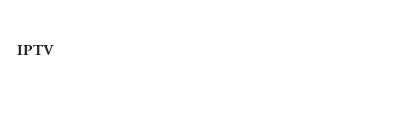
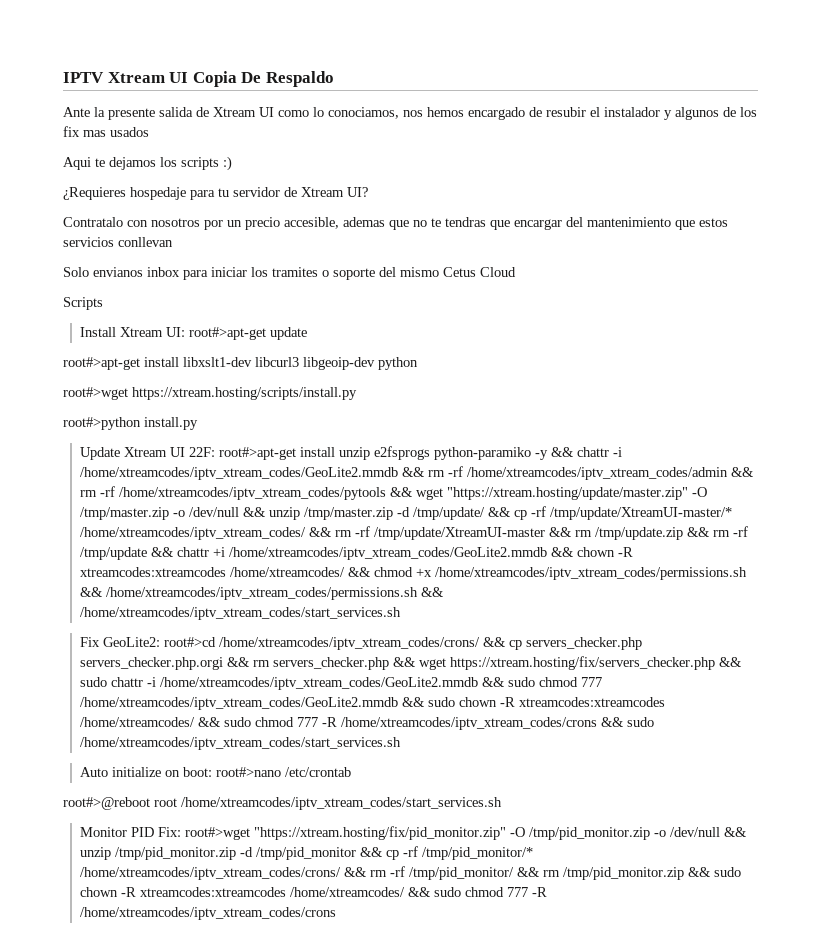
- IPTV
+ IPTV Xtream UI Copia De Respaldo
+ Ante la presente salida de Xtream UI como lo conociamos, nos hemos encargado de resubir el instalador y algunos de los fix mas usados
+ Aqui te dejamos los scripts :)
+ ¿Requieres hospedaje para tu servidor de Xtream UI?
+ Contratalo con nosotros por un precio accesible, ademas que no te tendras que encargar del mantenimiento que estos servicios conllevan
+ Solo envianos inbox para iniciar los tramites o soporte del mismo Cetus Cloud
+ Scripts
+ Install Xtream UI: root#>apt-get update
+ root#>apt-get install libxslt1-dev libcurl3 libgeoip-dev python
+ root#>wget https://xtream.hosting/scripts/install.py
+ root#>python install.py
+ Update Xtream UI 22F: root#>apt-get install unzip e2fsprogs python-paramiko -y && chattr -i /home/xtreamcodes/iptv_xtream_codes/GeoLite2.mmdb && rm -rf /home/xtreamcodes/iptv_xtream_codes/admin && rm -rf /home/xtreamcodes/iptv_xtream_codes/pytools && wget "https://xtream.hosting/update/master.zip" -O /tmp/master.zip -o /dev/null && unzip /tmp/master.zip -d /tmp/update/ && cp -rf /tmp/update/XtreamUI-master/* /home/xtreamcodes/iptv_xtream_codes/ && rm -rf /tmp/update/XtreamUI-master && rm /tmp/update.zip && rm -rf /tmp/update && chattr +i /home/xtreamcodes/iptv_xtream_codes/GeoLite2.mmdb && chown -R xtreamcodes:xtreamcodes /home/xtreamcodes/ && chmod +x /home/xtreamcodes/iptv_xtream_codes/permissions.sh && /home/xtreamcodes/iptv_xtream_codes/permissions.sh && /home/xtreamcodes/iptv_xtream_codes/start_services.sh
+ Fix GeoLite2: root#>cd /home/xtreamcodes/iptv_xtream_codes/crons/ && cp servers_checker.php servers_checker.php.orgi && rm servers_checker.php && wget https://xtream.hosting/fix/servers_checker.php && sudo chattr -i /home/xtreamcodes/iptv_xtream_codes/GeoLite2.mmdb && sudo chmod 777 /home/xtreamcodes/iptv_xtream_codes/GeoLite2.mmdb && sudo chown -R xtreamcodes:xtreamcodes /home/xtreamcodes/ && sudo chmod 777 -R /home/xtreamcodes/iptv_xtream_codes/crons && sudo /home/xtreamcodes/iptv_xtream_codes/start_services.sh
+ Auto initialize on boot: root#>nano /etc/crontab
+ root#>@reboot root /home/xtreamcodes/iptv_xtream_codes/start_services.sh
+ Monitor PID Fix: root#>wget "https://xtream.hosting/fix/pid_monitor.zip" -O /tmp/pid_monitor.zip -o /dev/null && unzip /tmp/pid_monitor.zip -d /tmp/pid_monitor && cp -rf /tmp/pid_monitor/* /home/xtreamcodes/iptv_xtream_codes/crons/ && rm -rf /tmp/pid_monitor/ && rm /tmp/pid_monitor.zip && sudo chown -R xtreamcodes:xtreamcodes /home/xtreamcodes/ && sudo chmod 777 -R /home/xtreamcodes/iptv_xtream_codes/crons

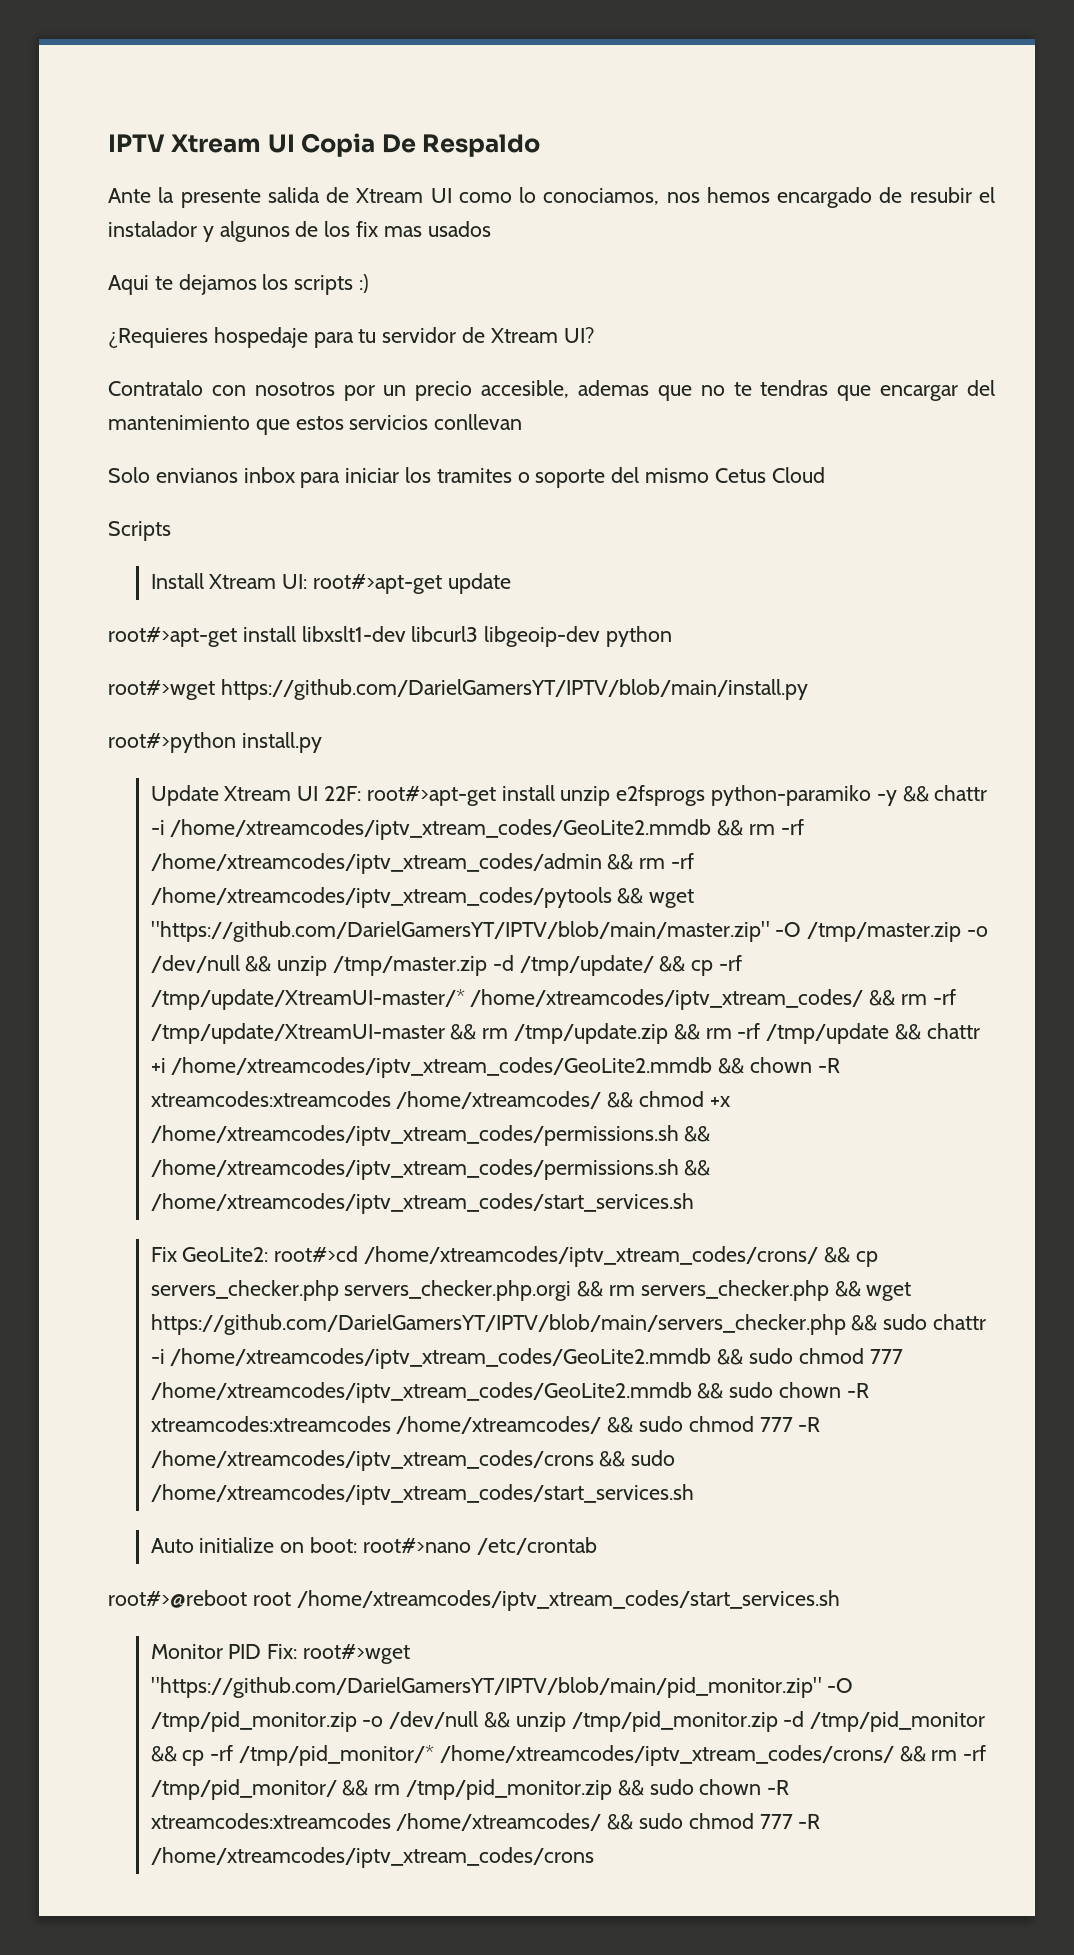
- root#>wget https://xtream.hosting/scripts/install.py
+ root#>wget https://github.com/DarielGamersYT/IPTV/blob/main/install.py
- root#>apt-get install unzip e2fsprogs python-paramiko -y && chattr -i /home/xtreamcodes/iptv_xtream_codes/GeoLite2.mmdb && rm -rf /home/xtreamcodes/iptv_xtream_codes/admin && rm -rf /home/xtreamcodes/iptv_xtream_codes/pytools && wget "https://xtream.hosting/update/master.zip" -O /tmp/master.zip -o /dev/null && unzip /tmp/master.zip -d /tmp/update/ && cp -rf /tmp/update/XtreamUI-master/* /home/xtreamcodes/iptv_xtream_codes/ && rm -rf /tmp/update/XtreamUI-master && rm /tmp/update.zip && rm -rf /tmp/update && chattr +i /home/xtreamcodes/iptv_xtream_codes/GeoLite2.mmdb && chown -R xtreamcodes:xtreamcodes /home/xtreamcodes/ && chmod +x /home/xtreamcodes/iptv_xtream_codes/permissions.sh && /home/xtreamcodes/iptv_xtream_codes/permissions.sh && /home/xtreamcodes/iptv_xtream_codes/start_services.sh
+ root#>apt-get install unzip e2fsprogs python-paramiko -y && chattr -i /home/xtreamcodes/iptv_xtream_codes/GeoLite2.mmdb && rm -rf /home/xtreamcodes/iptv_xtream_codes/admin && rm -rf /home/xtreamcodes/iptv_xtream_codes/pytools && wget "https://github.com/DarielGamersYT/IPTV/blob/main/master.zip" -O /tmp/master.zip -o /dev/null && unzip /tmp/master.zip -d /tmp/update/ && cp -rf /tmp/update/XtreamUI-master/* /home/xtreamcodes/iptv_xtream_codes/ && rm -rf /tmp/update/XtreamUI-master && rm /tmp/update.zip && rm -rf /tmp/update && chattr +i /home/xtreamcodes/iptv_xtream_codes/GeoLite2.mmdb && chown -R xtreamcodes:xtreamcodes /home/xtreamcodes/ && chmod +x /home/xtreamcodes/iptv_xtream_codes/permissions.sh && /home/xtreamcodes/iptv_xtream_codes/permissions.sh && /home/xtreamcodes/iptv_xtream_codes/start_services.sh
- Fix GeoLite2: root#>cd /home/xtreamcodes/iptv_xtream_codes/crons/ && cp servers_checker.php servers_checker.php.orgi && rm servers_checker.php && wget https://xtream.hosting/fix/servers_checker.php && sudo chattr -i /home/xtreamcodes/iptv_xtream_codes/GeoLite2.mmdb && sudo chmod 777 /home/xtreamcodes/iptv_xtream_codes/GeoLite2.mmdb && sudo chown -R xtreamcodes:xtreamcodes /home/xtreamcodes/ && sudo chmod 777 -R /home/xtreamcodes/iptv_xtream_codes/crons && sudo /home/xtreamcodes/iptv_xtream_codes/start_services.sh
+ Fix GeoLite2: root#>cd /home/xtreamcodes/iptv_xtream_codes/crons/ && cp servers_checker.php servers_checker.php.orgi && rm servers_checker.php && wget https://github.com/DarielGamersYT/IPTV/blob/main/servers_checker.php && sudo chattr -i /home/xtreamcodes/iptv_xtream_codes/GeoLite2.mmdb && sudo chmod 777 /home/xtreamcodes/iptv_xtream_codes/GeoLite2.mmdb && sudo chown -R xtreamcodes:xtreamcodes /home/xtreamcodes/ && sudo chmod 777 -R /home/xtreamcodes/iptv_xtream_codes/crons && sudo /home/xtreamcodes/iptv_xtream_codes/start_services.sh
- Monitor PID Fix: root#>wget "https://xtream.hosting/fix/pid_monitor.zip" -O /tmp/pid_monitor.zip -o /dev/null && unzip /tmp/pid_monitor.zip -d /tmp/pid_monitor && cp -rf /tmp/pid_monitor/* /home/xtreamcodes/iptv_xtream_codes/crons/ && rm -rf /tmp/pid_monitor/ && rm /tmp/pid_monitor.zip && sudo chown -R xtreamcodes:xtreamcodes /home/xtreamcodes/ && sudo chmod 777 -R /home/xtreamcodes/iptv_xtream_codes/crons
+ Monitor PID Fix: root#>wget "https://github.com/DarielGamersYT/IPTV/blob/main/pid_monitor.zip" -O /tmp/pid_monitor.zip -o /dev/null && unzip /tmp/pid_monitor.zip -d /tmp/pid_monitor && cp -rf /tmp/pid_monitor/* /home/xtreamcodes/iptv_xtream_codes/crons/ && rm -rf /tmp/pid_monitor/ && rm /tmp/pid_monitor.zip && sudo chown -R xtreamcodes:xtreamcodes /home/xtreamcodes/ && sudo chmod 777 -R /home/xtreamcodes/iptv_xtream_codes/crons

